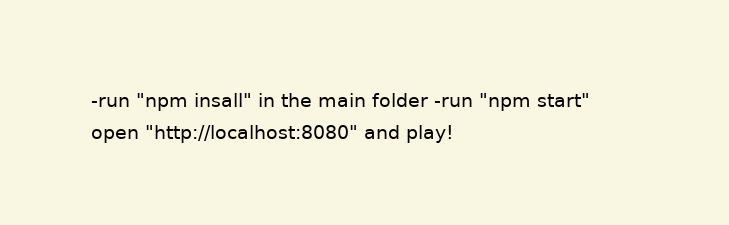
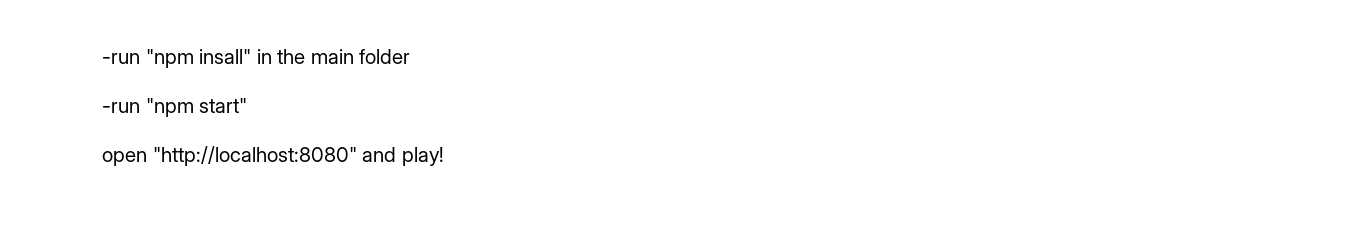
- -run "npm insall" in the main folder -run "npm start"
+ -run "npm insall" in the main folder
+ -run "npm start"

